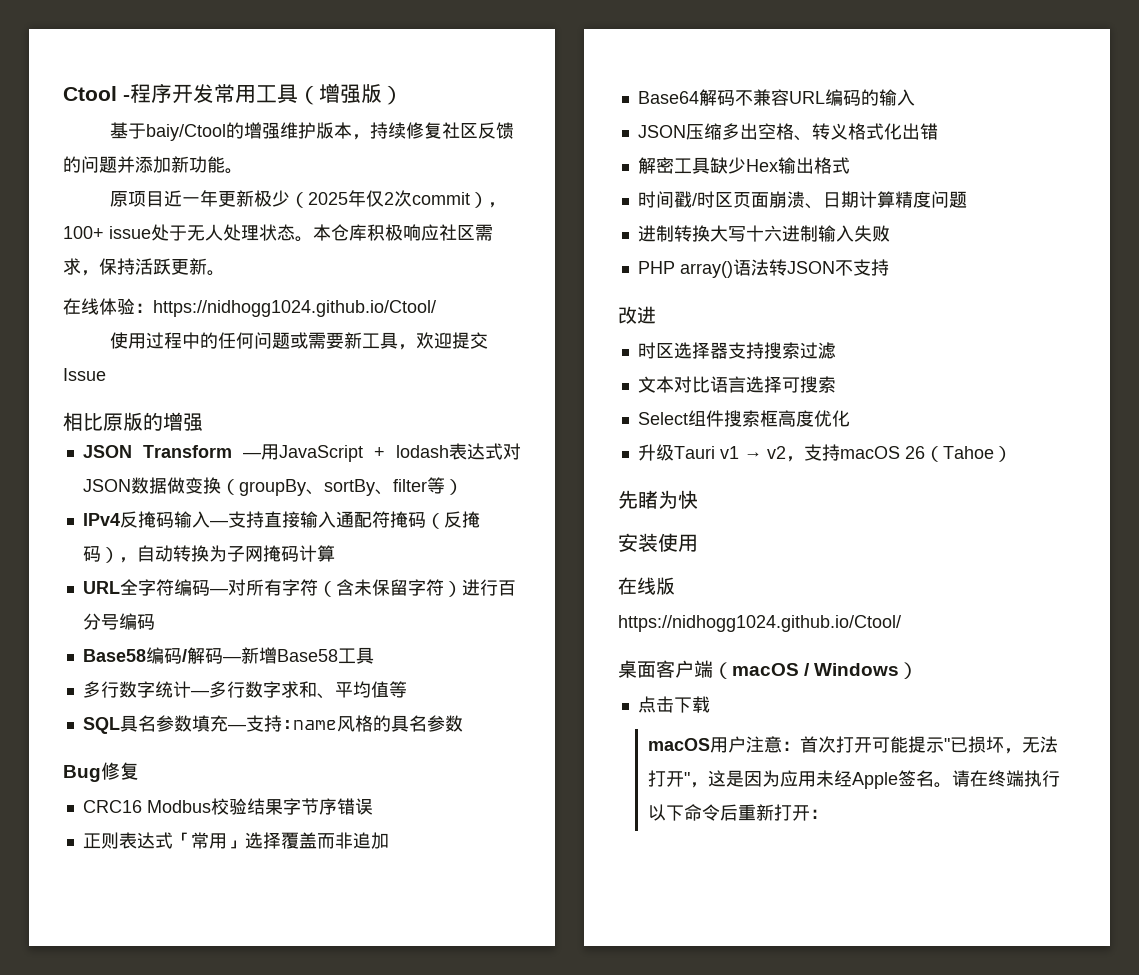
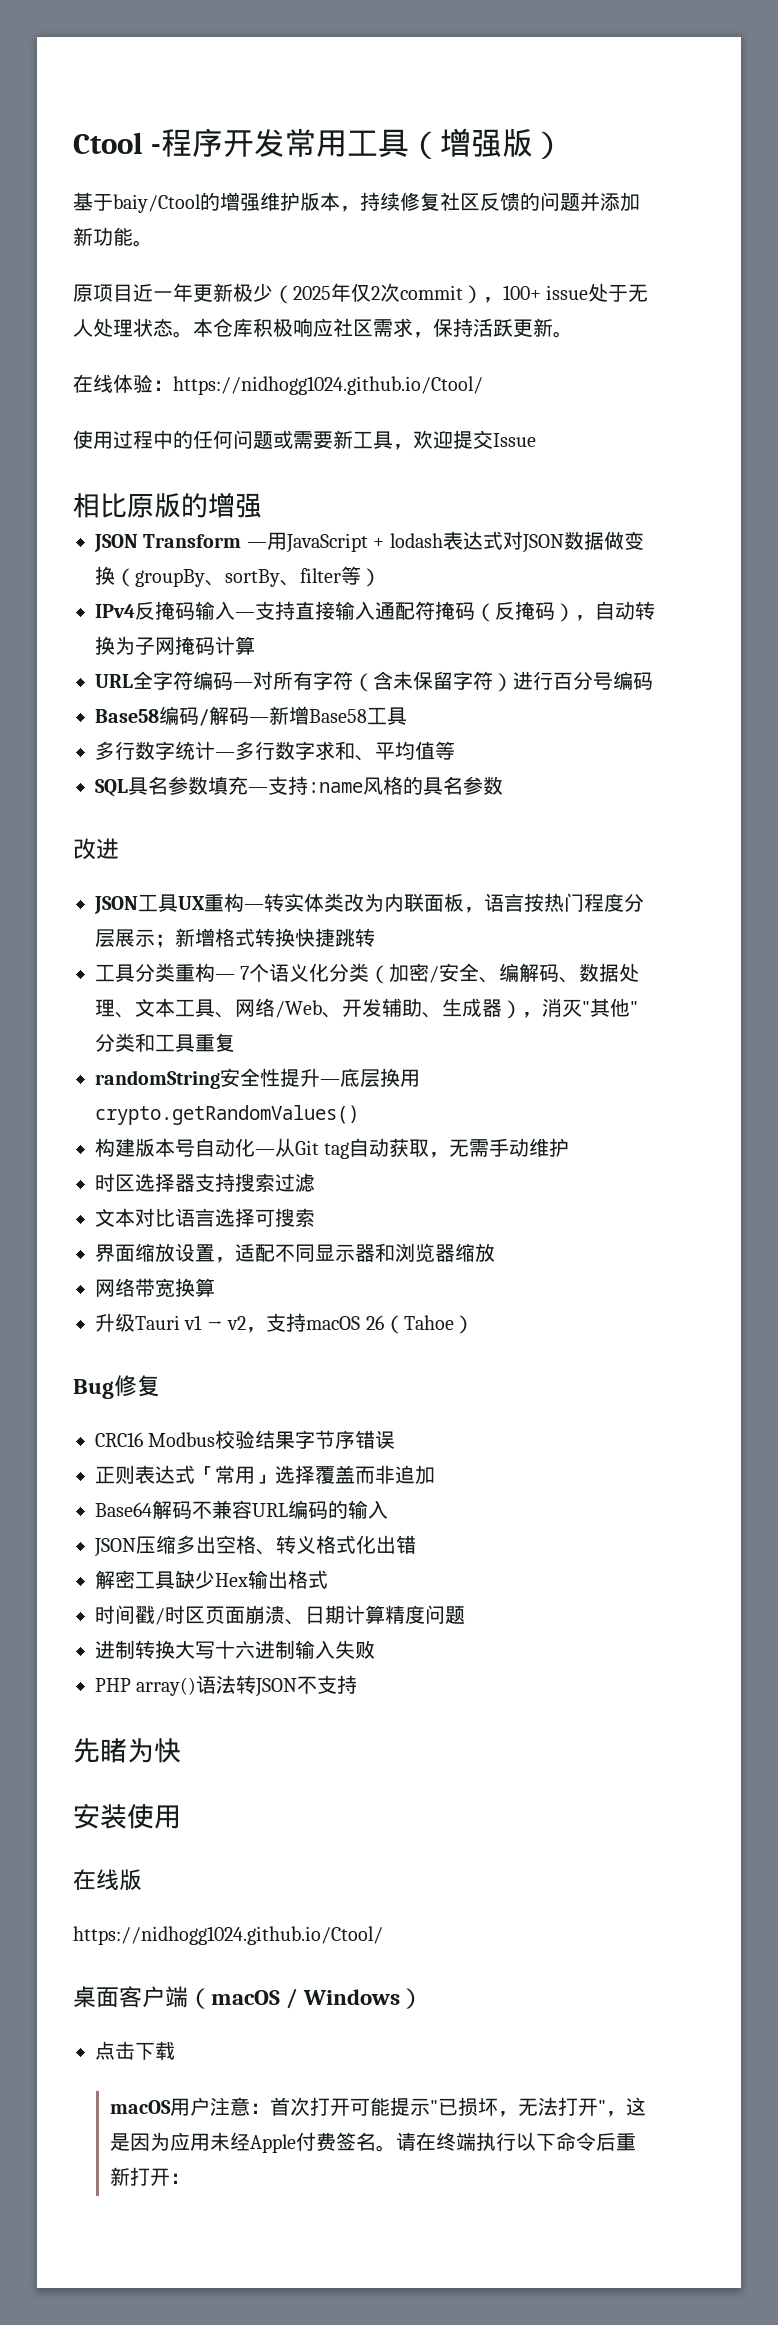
+ 改进
+ JSON工具UX重构—转实体类改为内联面板，语言按热门程度分层展示；新增格式转换快捷跳转
+ 工具分类重构— 7个语义化分类（加密/安全、编解码、数据处理、文本工具、网络/Web、开发辅助、生成器），消灭"其他"分类和工具重复
+ randomString安全性提升—底层换用crypto.getRandomValues()
+ 构建版本号自动化—从Git tag自动获取，无需手动维护
+ 时区选择器支持搜索过滤
+ 文本对比语言选择可搜索
+ 界面缩放设置，适配不同显示器和浏览器缩放
+ 网络带宽换算
+ 升级Tauri v1 → v2，支持macOS 26（Tahoe）
- 改进
- 时区选择器支持搜索过滤
- 文本对比语言选择可搜索
- Select组件搜索框高度优化
- 升级Tauri v1 → v2，支持macOS 26（Tahoe）
- macOS用户注意：首次打开可能提示"已损坏，无法打开"，这是因为应用未经Apple签名。
+ macOS用户注意：首次打开可能提示"已损坏，无法打开"，这是因为应用未经Apple付费签名。

